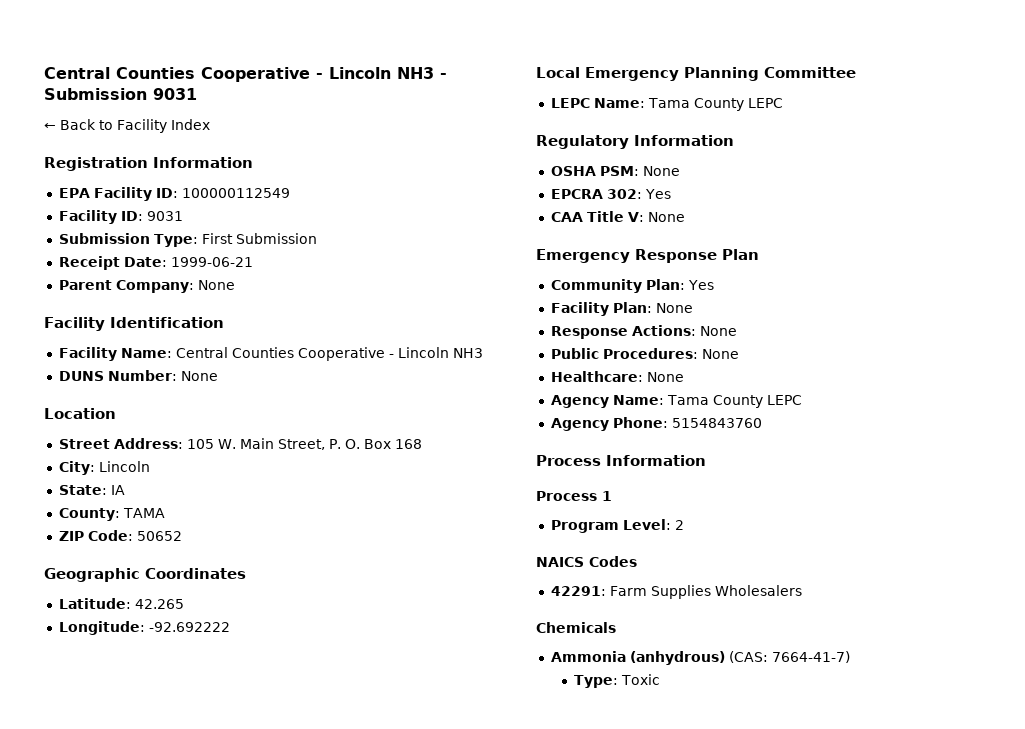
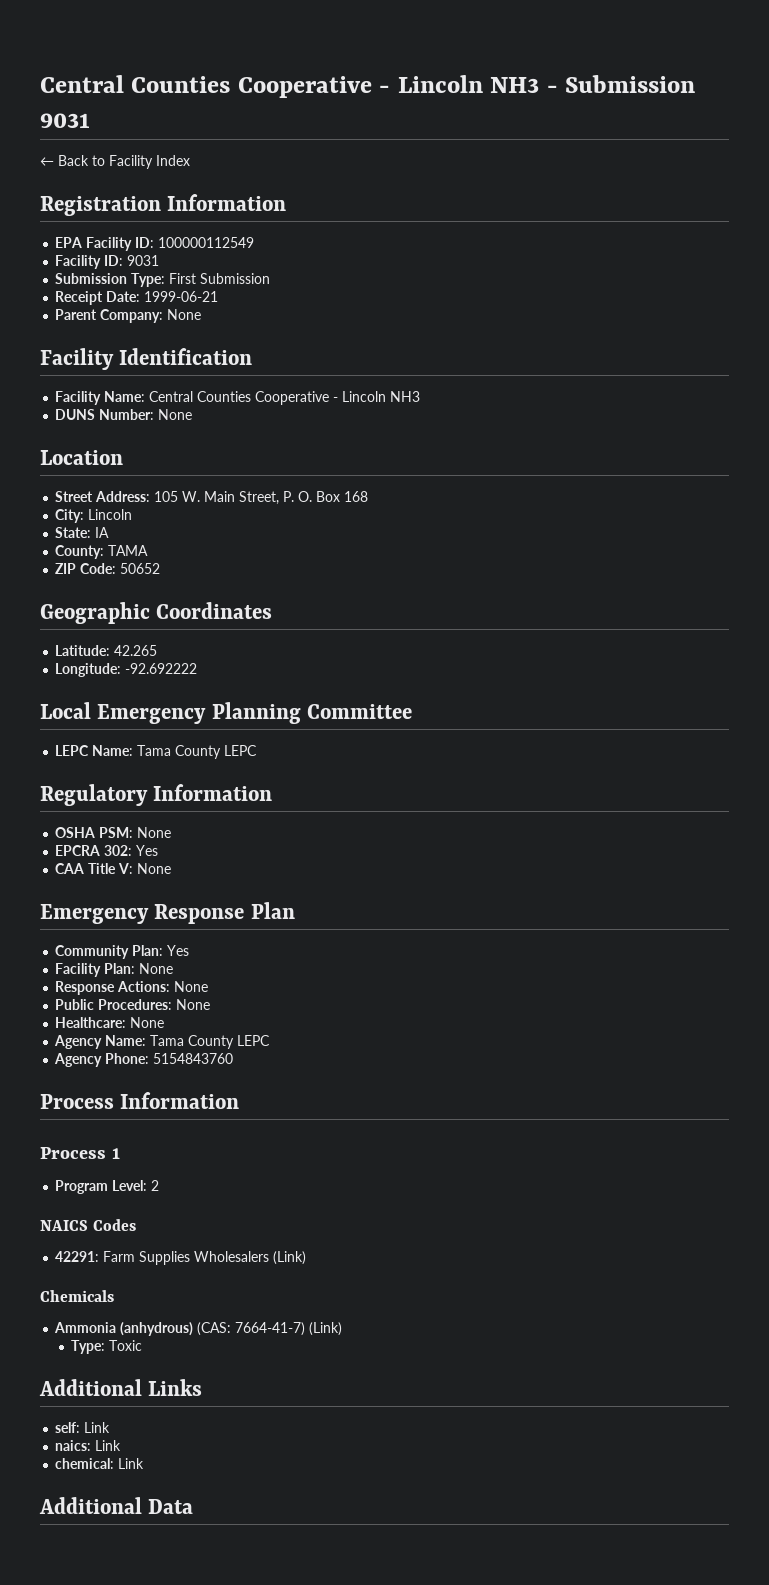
- 42291: Farm Supplies Wholesalers
+ 42291: Farm Supplies Wholesalers (Link)
- Ammonia (anhydrous) (CAS: 7664-41-7)
+ Ammonia (anhydrous) (CAS: 7664-41-7) (Link)
+ Additional Links
+ self: Link
+ naics: Link
+ chemical: Link
+ Additional Data

